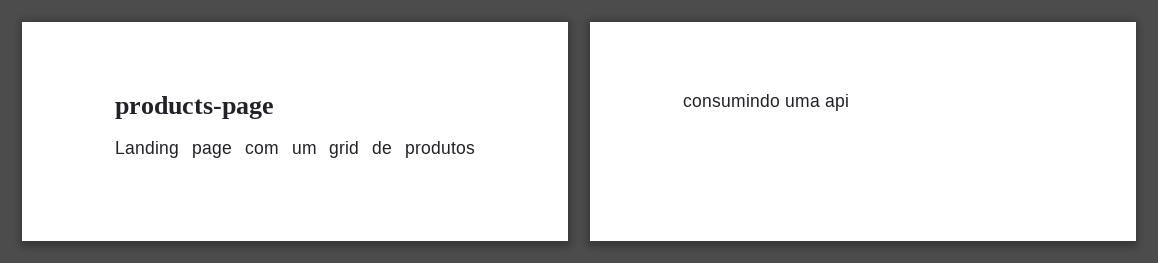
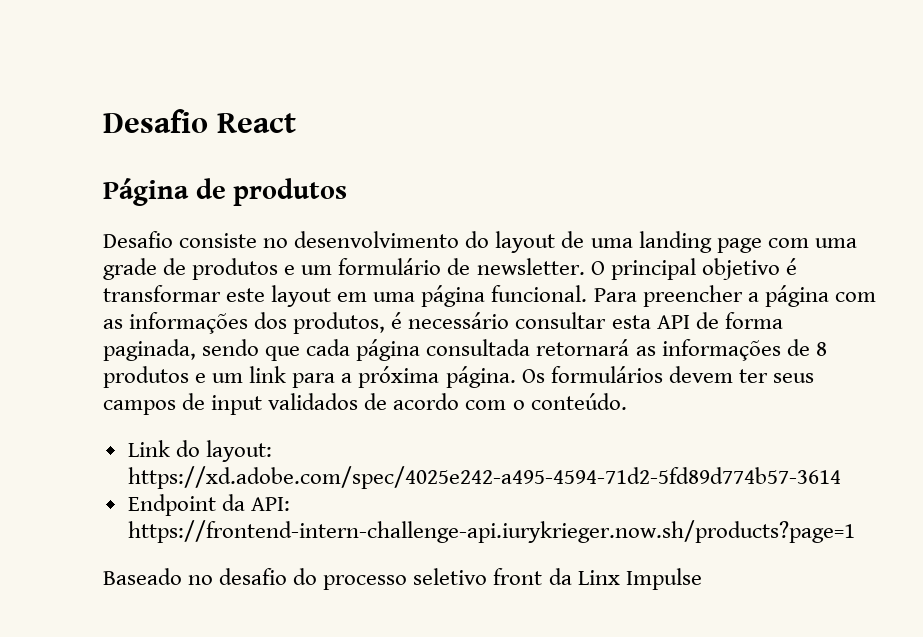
- products-page
- Landing page com um grid de produtos consumindo uma api
+ Desafio React
+ Página de produtos
+ Desafio consiste no desenvolvimento do layout de uma landing page com uma grade de produtos e um formulário de newsletter. O principal objetivo é transformar este layout em uma página funcional. Para preencher a página com as informações dos produtos, é necessário consultar esta API de forma paginada, sendo que cada página consultada retornará as informações de 8 produtos e um link para a próxima página. Os formulários devem ter seus campos de input validados de acordo com o conteúdo.
+ Link do layout: https://xd.adobe.com/spec/4025e242-a495-4594-71d2-5fd89d774b57-3614
+ Endpoint da API: https://frontend-intern-challenge-api.iurykrieger.now.sh/products?page=1
+ Baseado no desafio do processo seletivo front da Linx Impulse

